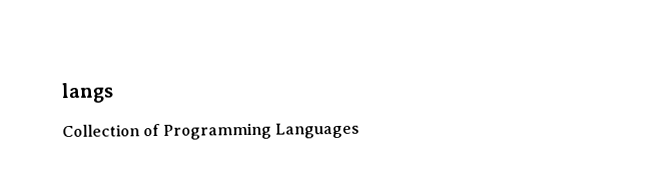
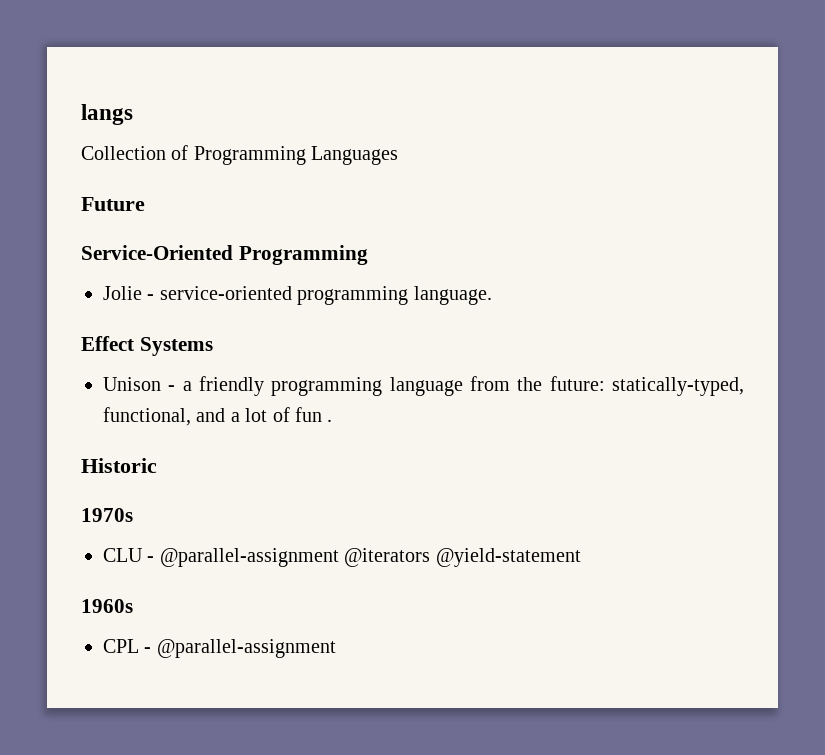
+ Future
+ Service-Oriented Programming
+ Jolie - service-oriented programming language.
+ Effect Systems
+ Unison - a friendly programming language from the future: statically-typed, functional, and a lot of fun .
+ Historic
+ 1970s
+ CLU - @parallel-assignment @iterators @yield-statement
+ 1960s
+ CPL - @parallel-assignment

